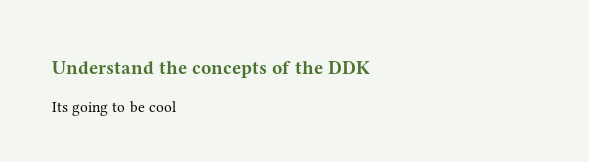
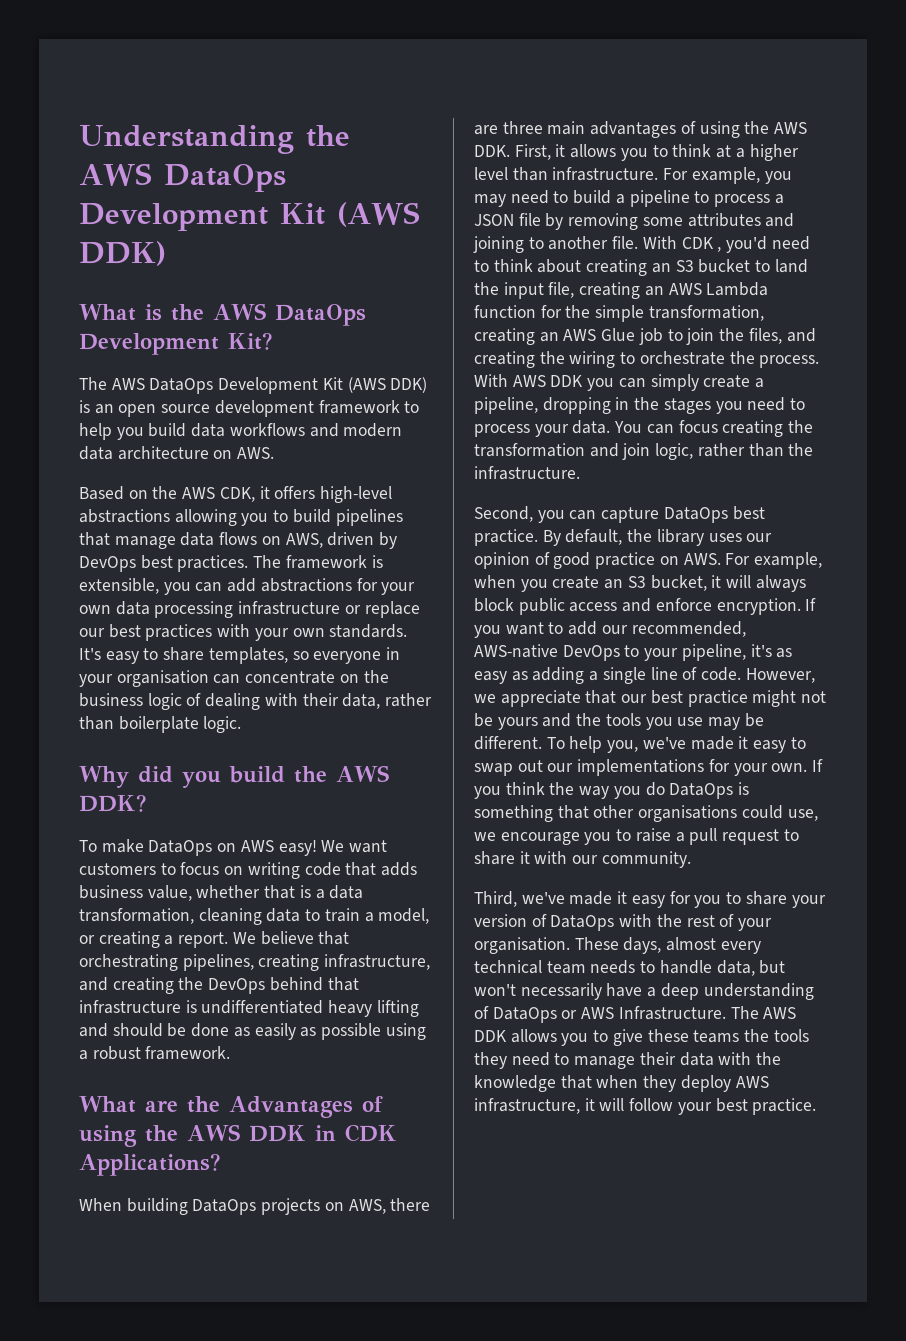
- Understand the concepts of the DDK
- Its going to be cool
+ Understanding the AWS DataOps Development Kit (AWS DDK)
+ What is the AWS DataOps Development Kit?
+ The AWS DataOps Development Kit (AWS DDK) is an open source development framework to help you build data workflows and modern data architecture on AWS.
+ Based on the AWS CDK, it offers high-level abstractions allowing you to build pipelines that manage data flows on AWS, driven by DevOps best practices. The framework is extensible, you can add abstractions for your own data processing infrastructure or replace our best practices with your own standards. It's easy to share templates, so everyone in your organisation can concentrate on the business logic of dealing with their data, rather than boilerplate logic.
+ Why did you build the AWS DDK?
+ To make DataOps on AWS easy! We want customers to focus on writing code that adds business value, whether that is a data transformation, cleaning data to train a model, or creating a report. We believe that orchestrating pipelines, creating infrastructure, and creating the DevOps behind that infrastructure is undifferentiated heavy lifting and should be done as easily as possible using a robust framework.
+ What are the Advantages of using the AWS DDK in CDK Applications?
+ When building DataOps projects on AWS, there are three main advantages of using the AWS DDK. First, it allows you to think at a higher level than infrastructure. For example, you may need to build a pipeline to process a JSON file by removing some attributes and joining to another file. With CDK , you'd need to think about creating an S3 bucket to land the input file, creating an AWS Lambda function for the simple transformation, creating an AWS Glue job to join the files, and creating the wiring to orchestrate the process. With AWS DDK you can simply create a pipeline, dropping in the stages you need to process your data. You can focus creating the transformation and join logic, rather than the infrastructure.
+ Second, you can capture DataOps best practice. By default, the library uses our opinion of good practice on AWS. For example, when you create an S3 bucket, it will always block public access and enforce encryption. If you want to add our recommended, AWS-native DevOps to your pipeline, it's as easy as adding a single line of code. However, we appreciate that our best practice might not be yours and the tools you use may be different. To help you, we've made it easy to swap out our implementations for your own. If you think the way you do DataOps is something that other organisations could use, we encourage you to raise a pull request to share it with our community.
+ Third, we've made it easy for you to share your version of DataOps with the rest of your organisation. These days, almost every technical team needs to handle data, but won't necessarily have a deep understanding of DataOps or AWS Infrastructure. The AWS DDK allows you to give these teams the tools they need to manage their data with the knowledge that when they deploy AWS infrastructure, it will follow your best practice.

